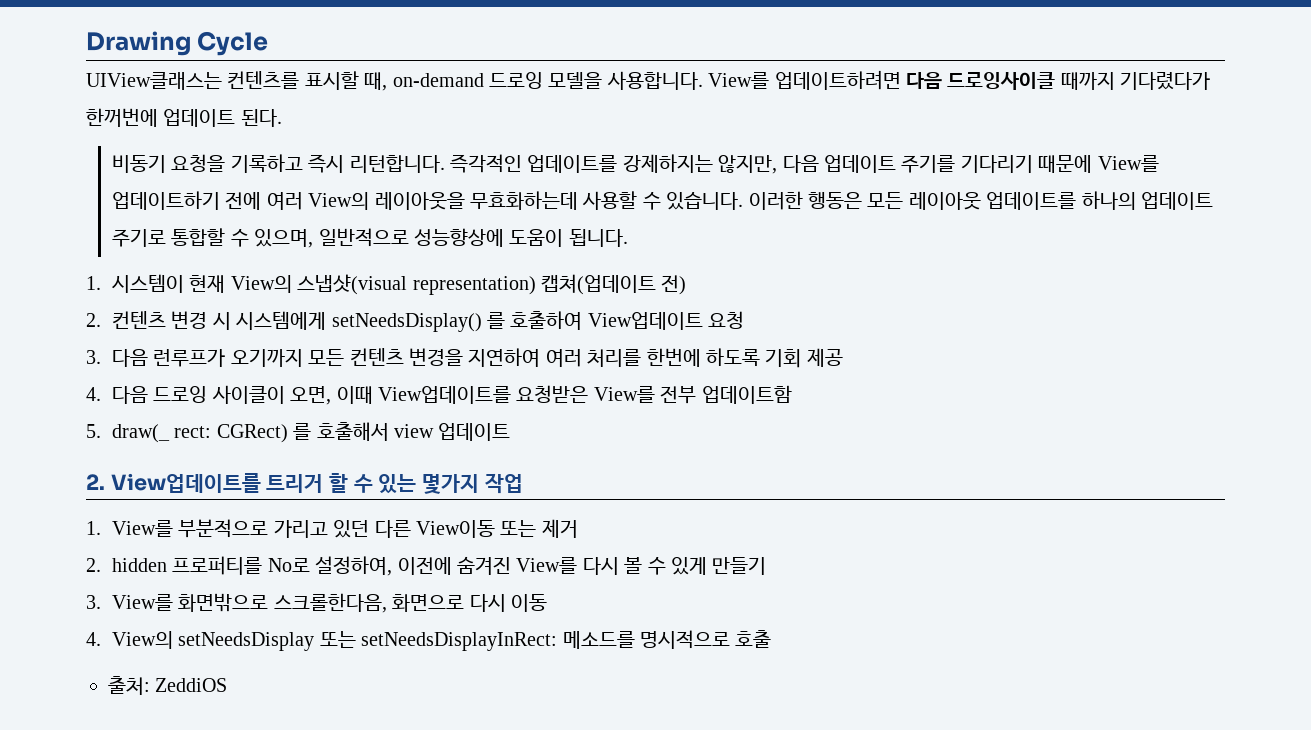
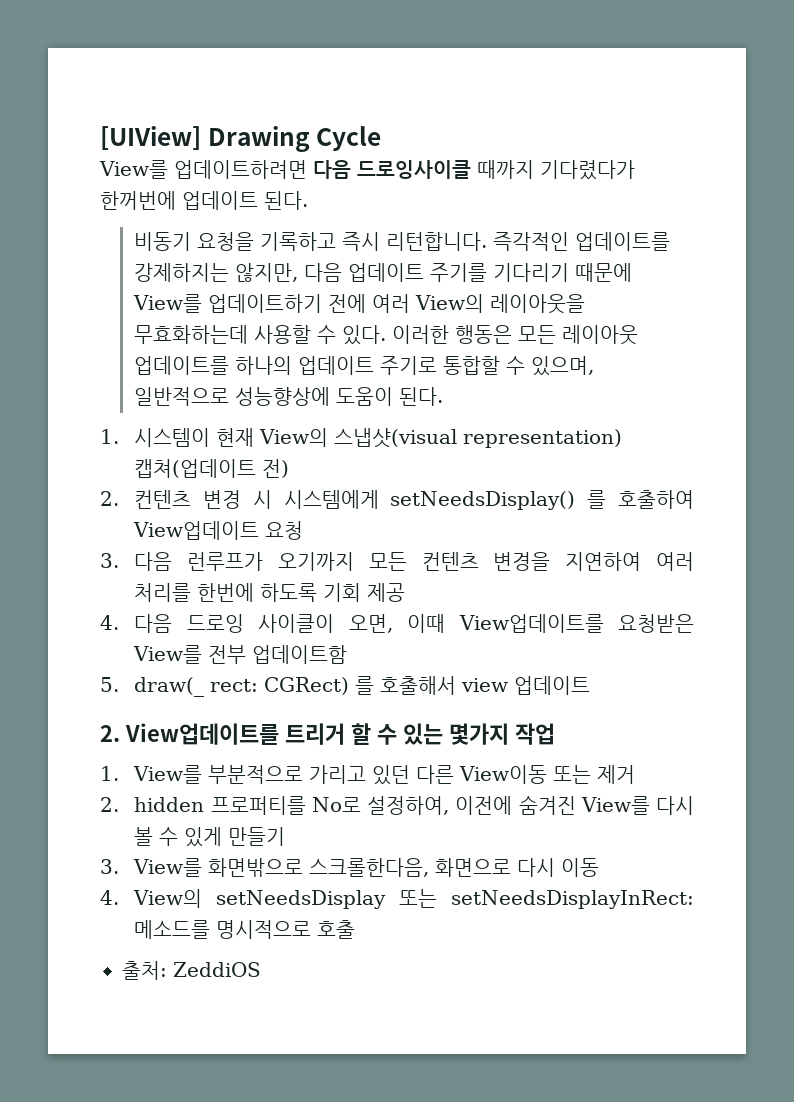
- Drawing Cycle
+ [UIView] Drawing Cycle
- UIView클래스는 컨텐츠를 표시할 때, on-demand 드로잉 모델을 사용합니다.
- 즉각적인 업데이트를 강제하지는 않지만, 다음 업데이트 주기를 기다리기 때문에 View를 업데이트하기 전에 여러 View의 레이아웃을 무효화하는데 사용할 수 있습니다.
+ 즉각적인 업데이트를 강제하지는 않지만, 다음 업데이트 주기를 기다리기 때문에 View를 업데이트하기 전에 여러 View의 레이아웃을 무효화하는데 사용할 수 있다.
- 이러한 행동은 모든 레이아웃 업데이트를 하나의 업데이트 주기로 통합할 수 있으며, 일반적으로 성능향상에 도움이 됩니다.
+ 이러한 행동은 모든 레이아웃 업데이트를 하나의 업데이트 주기로 통합할 수 있으며, 일반적으로 성능향상에 도움이 된다.

